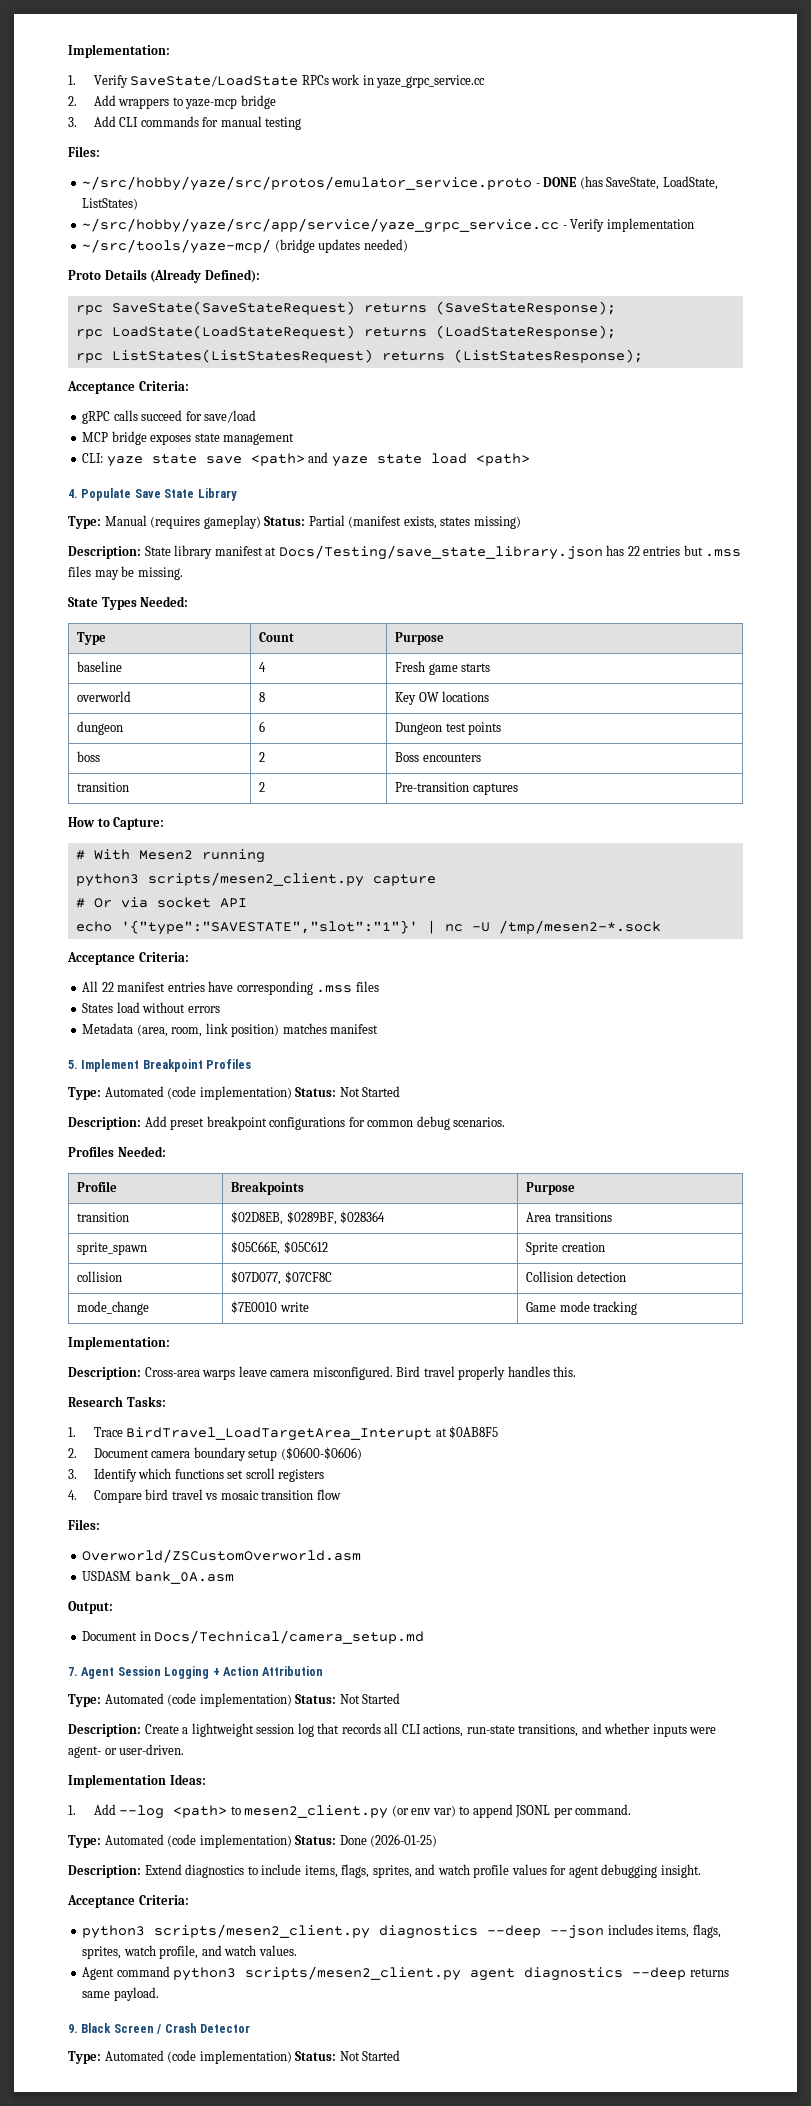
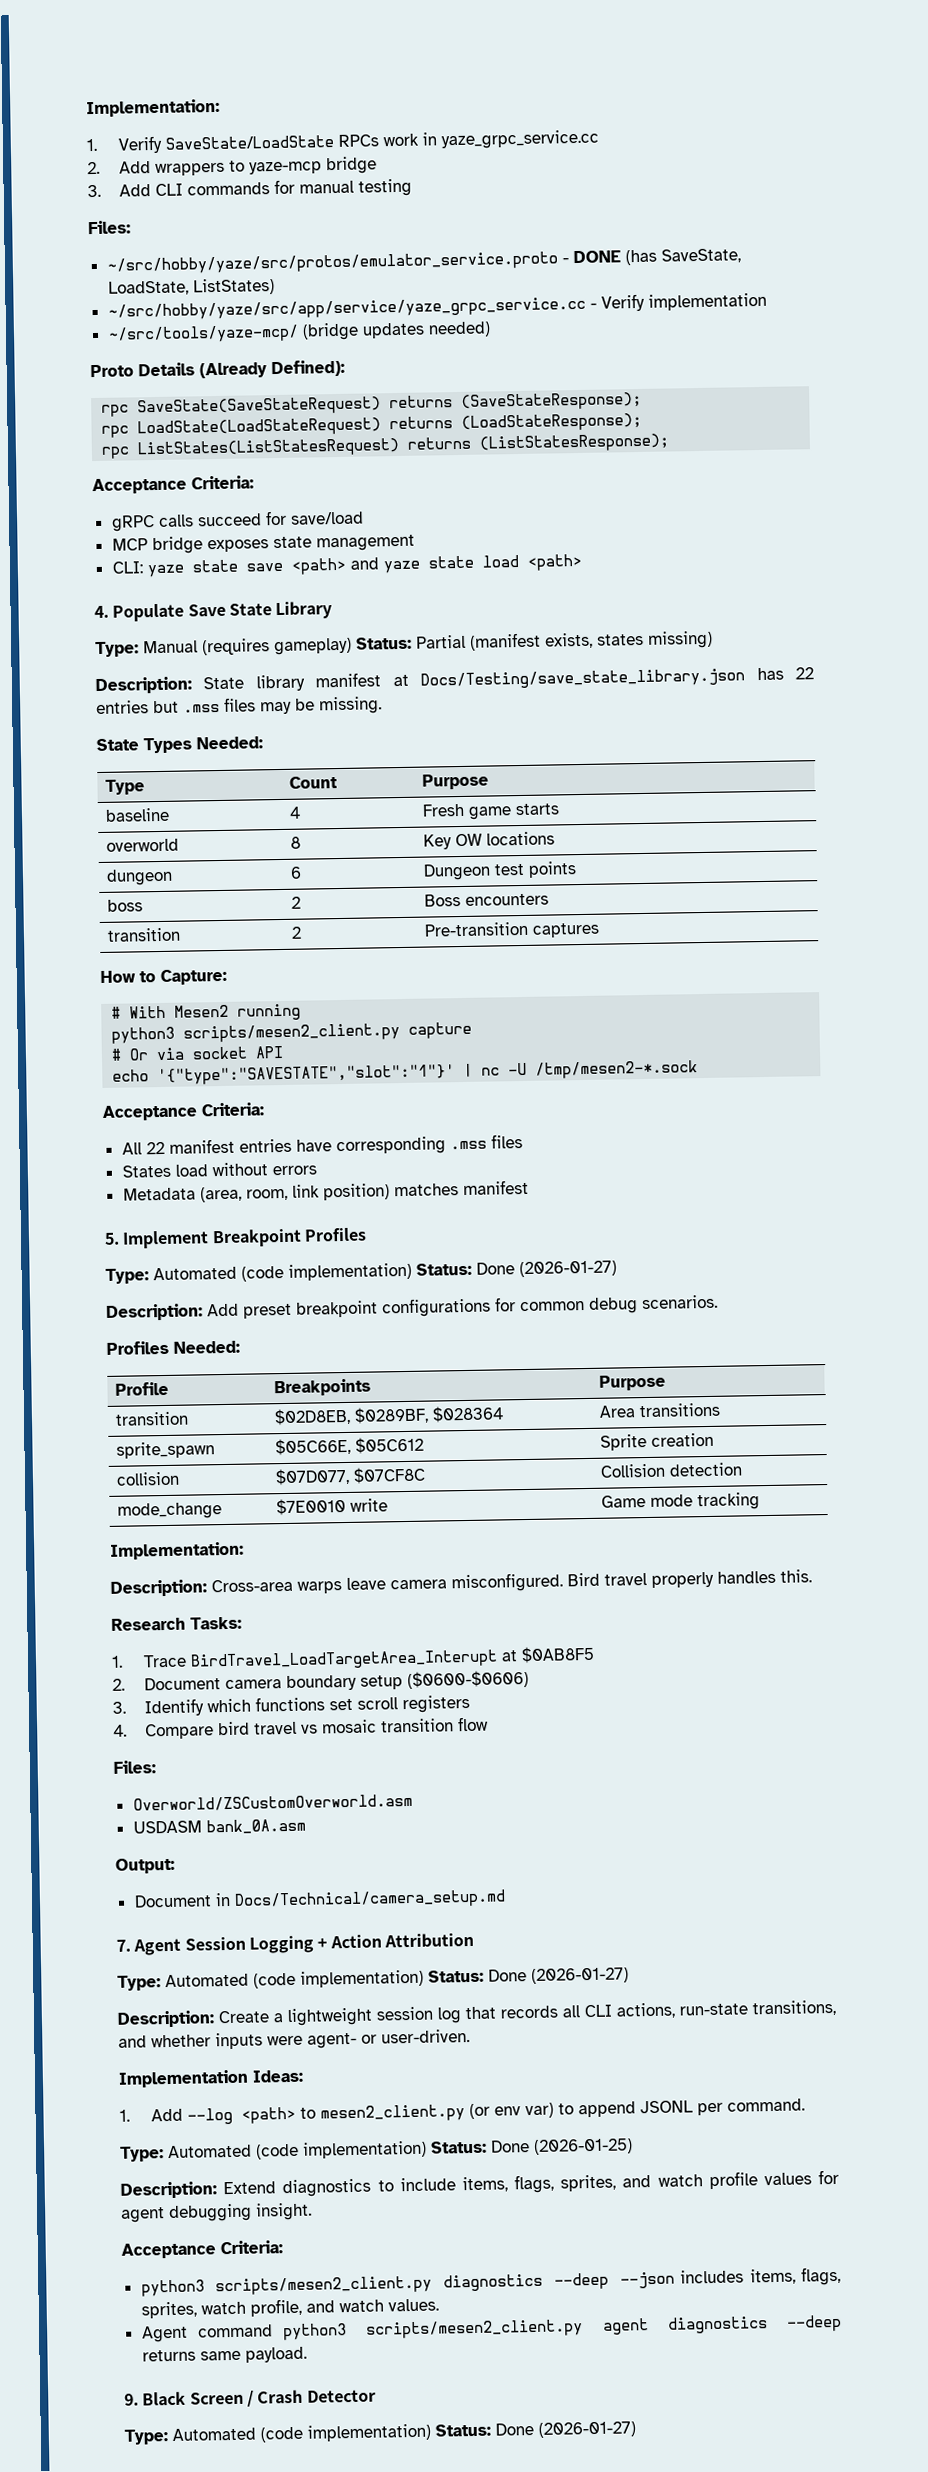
  5. Implement Breakpoint Profiles
- Type: Automated (code implementation) Status: Not Started
+ Type: Automated (code implementation) Status: Done (2026-01-27)
  7. Agent Session Logging + Action Attribution
- Type: Automated (code implementation) Status: Not Started
+ Type: Automated (code implementation) Status: Done (2026-01-27)
  9. Black Screen / Crash Detector
- Type: Automated (code implementation) Status: Not Started
+ Type: Automated (code implementation) Status: Done (2026-01-27)

